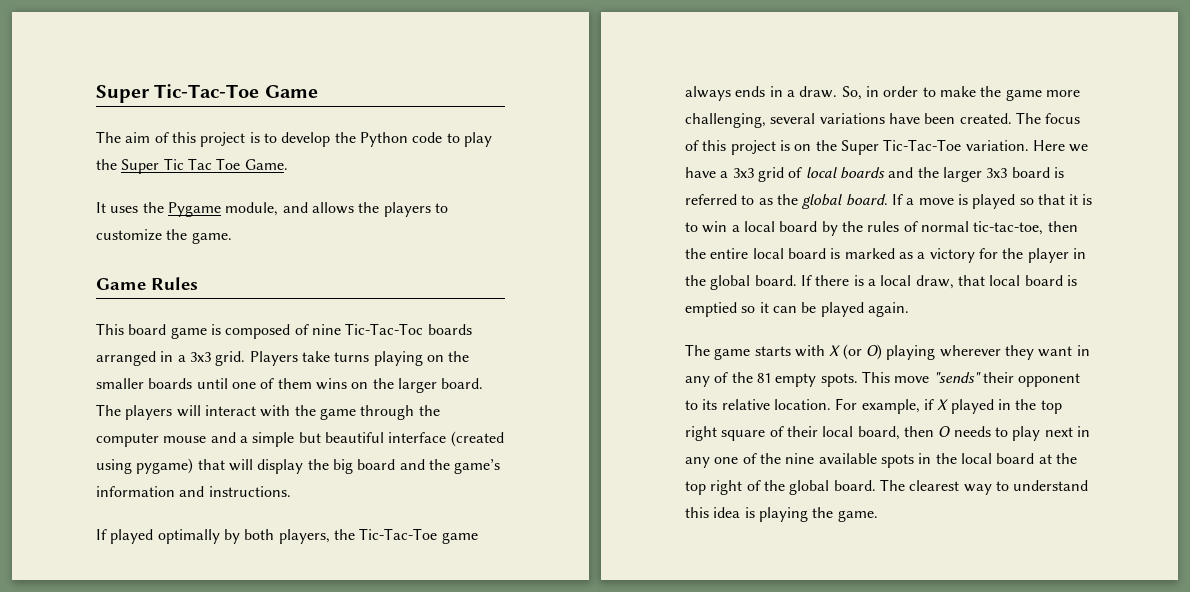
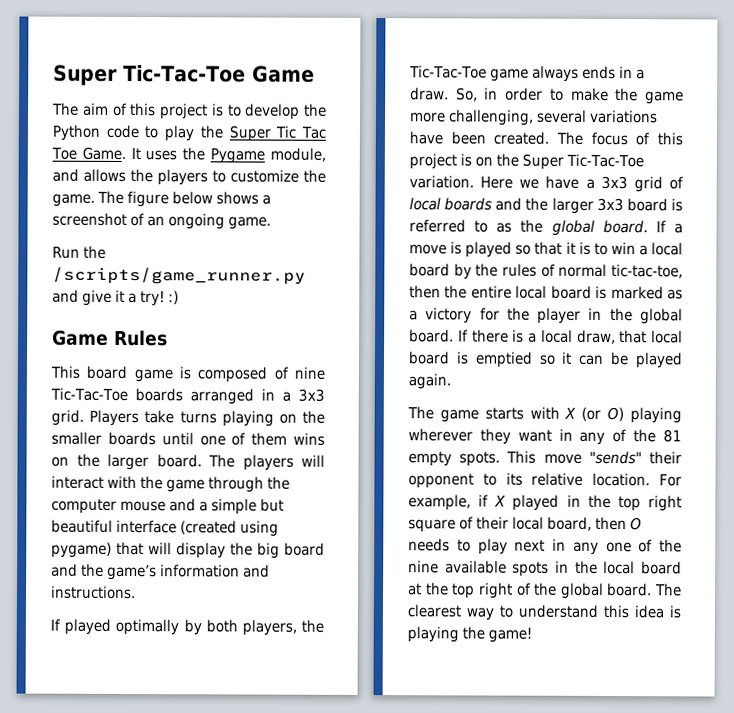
- The aim of this project is to develop the Python code to play the Super Tic Tac Toe Game.
- It uses the Pygame module, and allows the players to customize the game.
+ The aim of this project is to develop the Python code to play the Super Tic Tac Toe Game. It uses the Pygame module, and allows the players to customize the game. The figure below shows a screenshot of an ongoing game.
+ Run the /scripts/game_runner.py and give it a try! :)
- This board game is composed of nine Tic-Tac-Toc boards arranged in a 3x3 grid.
+ This board game is composed of nine Tic-Tac-Toe boards arranged in a 3x3 grid.
- The clearest way to understand this idea is playing the game.
+ The clearest way to understand this idea is playing the game!

